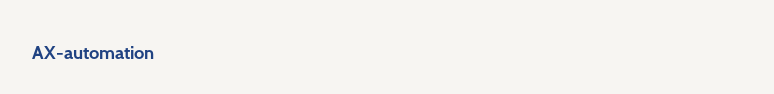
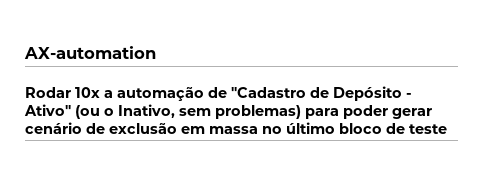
+ Rodar 10x a automação de "Cadastro de Depósito - Ativo" (ou o Inativo, sem problemas) para poder gerar cenário de exclusão em massa no último bloco de teste

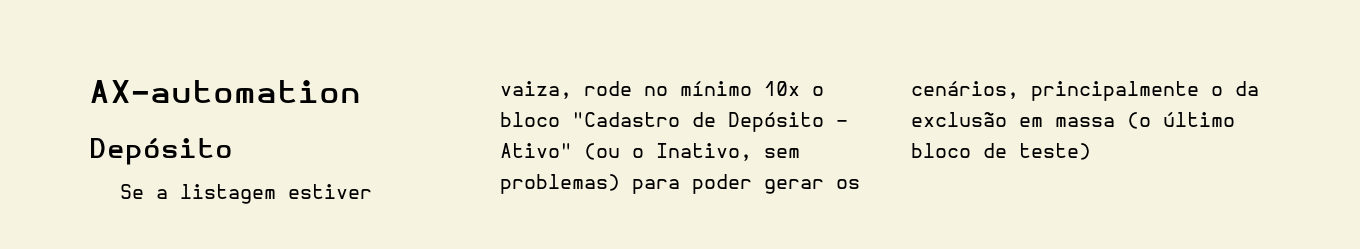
  AX-automation
- Rodar 10x a automação de "Cadastro de Depósito - Ativo" (ou o Inativo, sem problemas) para poder gerar cenário de exclusão em massa no último bloco de teste
+ Depósito
+ Se a listagem estiver vaiza, rode no mínimo 10x o bloco "Cadastro de Depósito - Ativo" (ou o Inativo, sem problemas) para poder gerar os cenários, principalmente o da exclusão em massa (o último bloco de teste)

